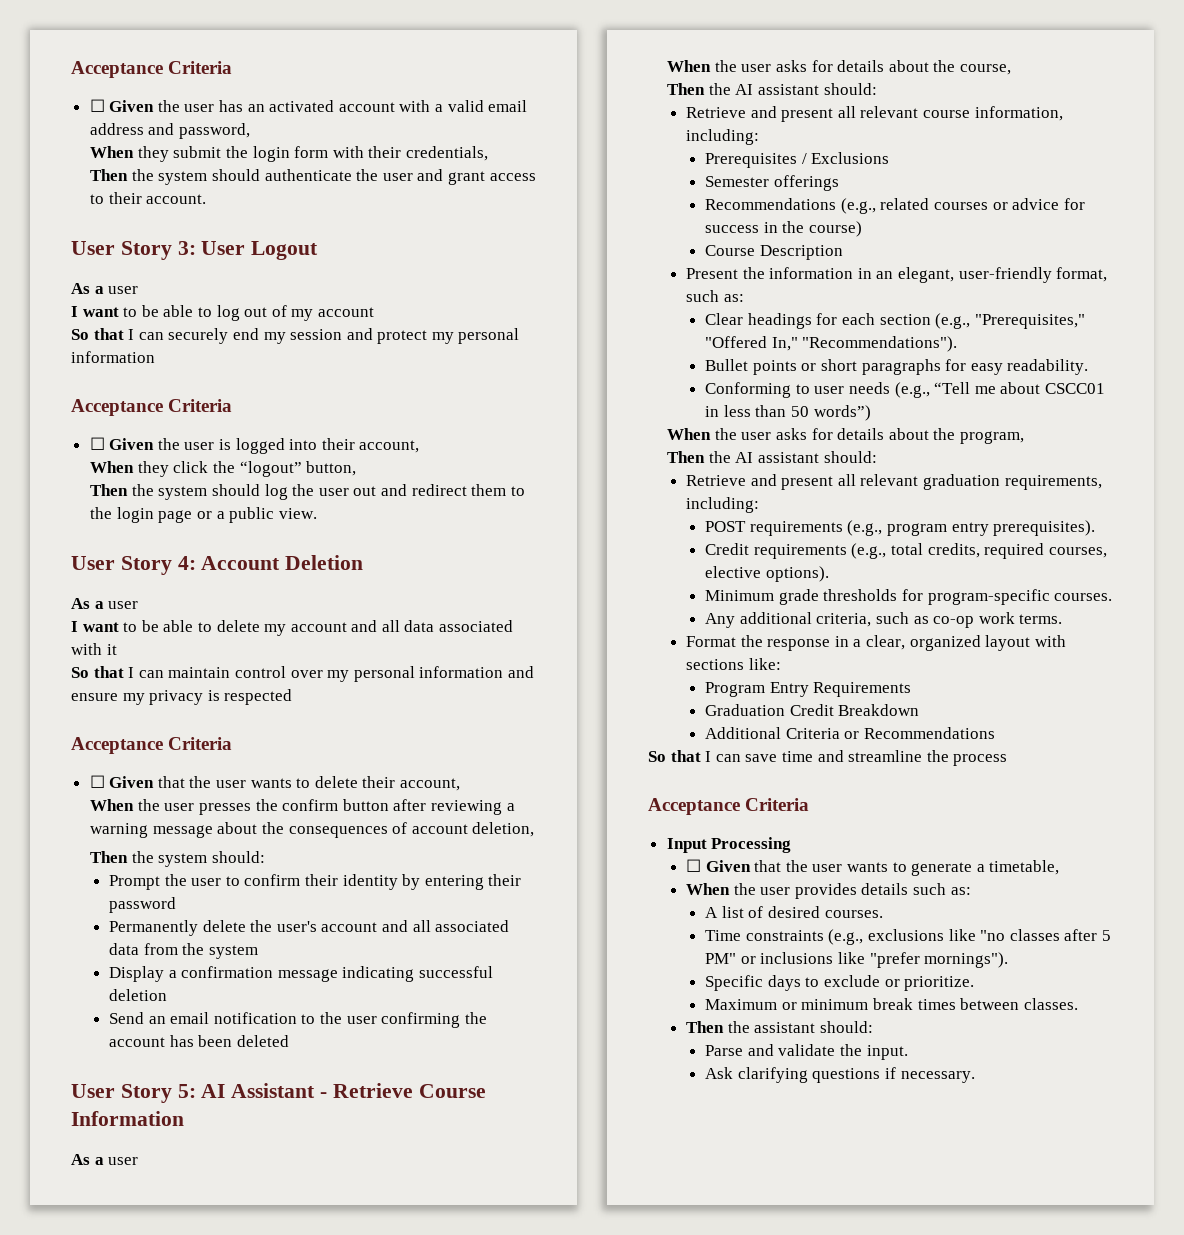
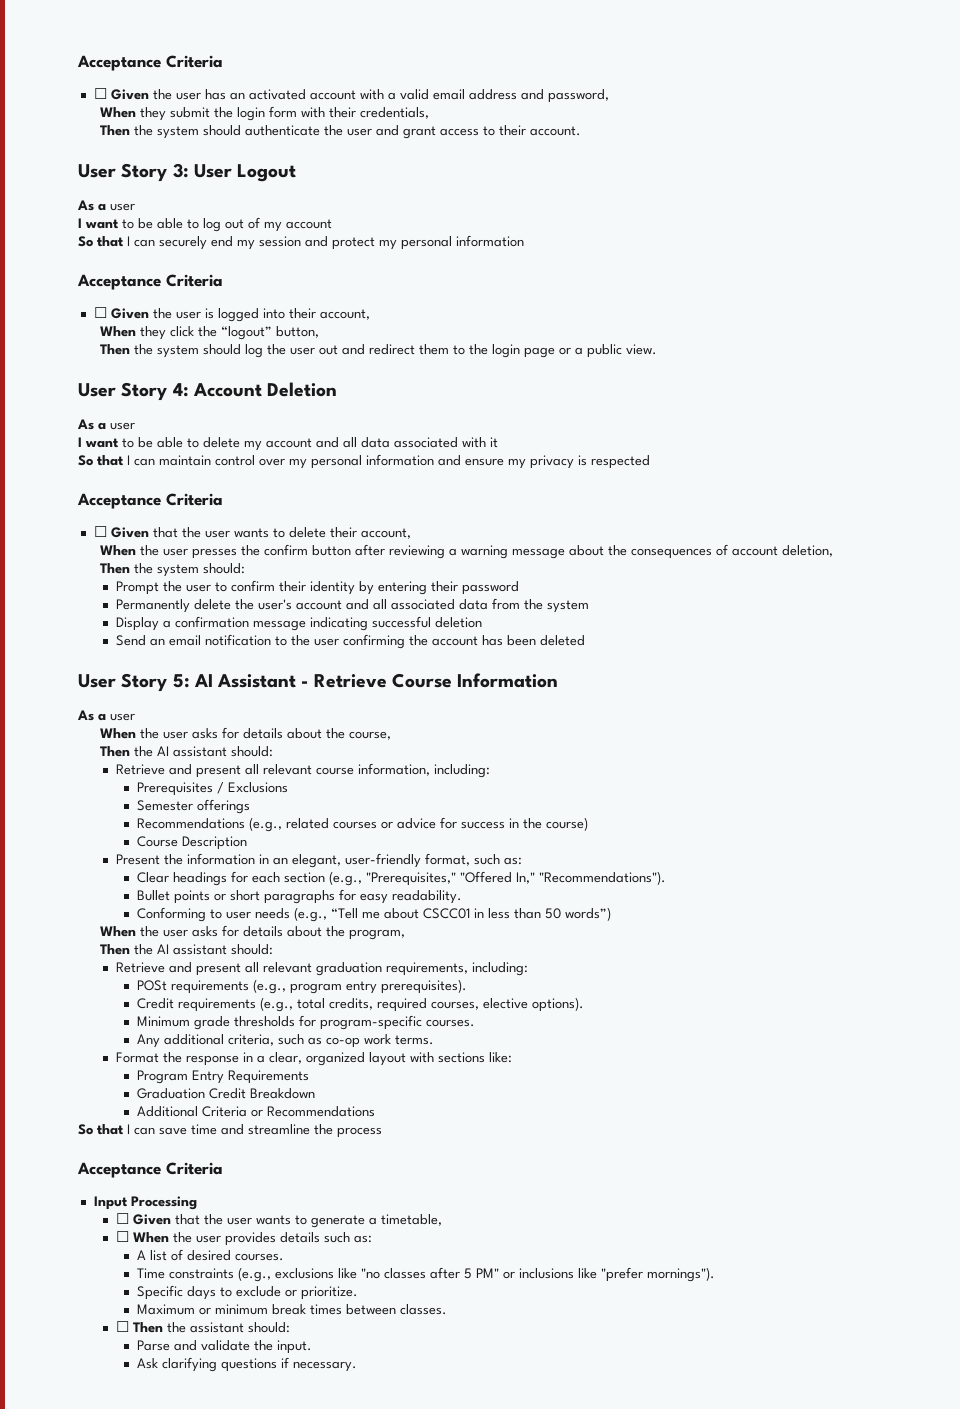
- POST requirements (e.g., program entry prerequisites).
+ POSt requirements (e.g., program entry prerequisites).
- When the user provides details such as:
+ ☐ When the user provides details such as:
- Then the assistant should:
+ ☐ Then the assistant should:

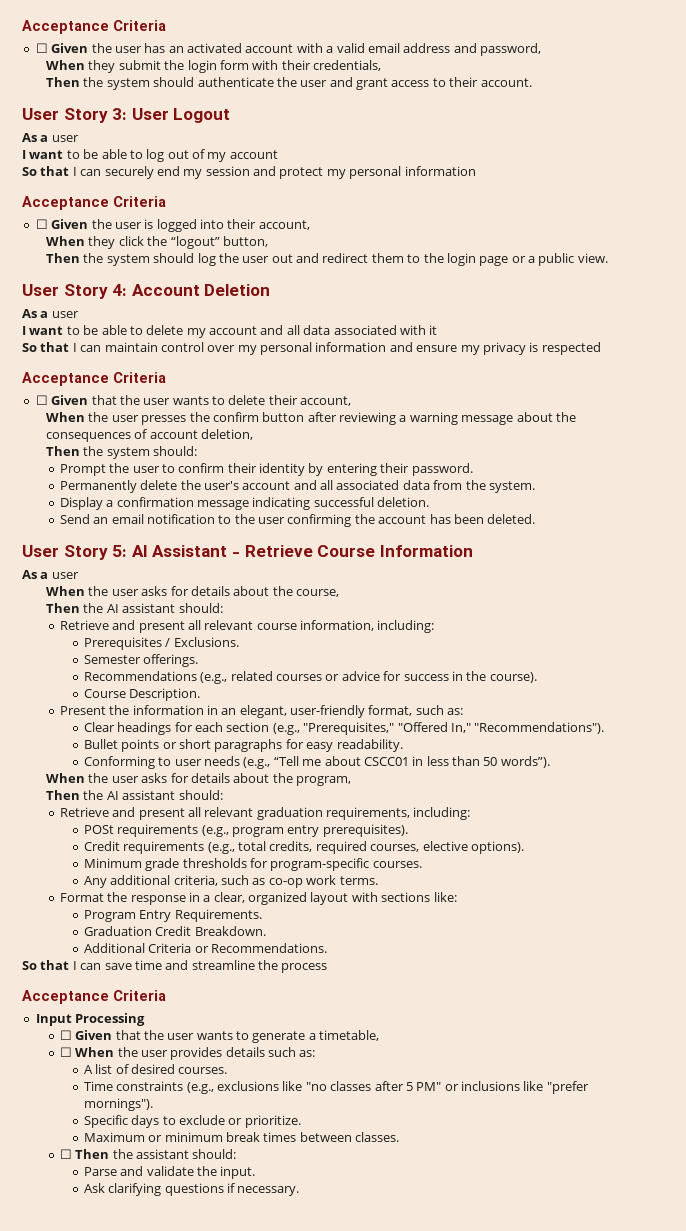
- Prompt the user to confirm their identity by entering their password
+ Prompt the user to confirm their identity by entering their password.
- Permanently delete the user's account and all associated data from the system
+ Permanently delete the user's account and all associated data from the system.
- Display a confirmation message indicating successful deletion
+ Display a confirmation message indicating successful deletion.
- Send an email notification to the user confirming the account has been deleted
+ Send an email notification to the user confirming the account has been deleted.
- Prerequisites / Exclusions
+ Prerequisites / Exclusions.
- Semester offerings
+ Semester offerings.
- Recommendations (e.g., related courses or advice for success in the course)
- Course Description
+ Recommendations (e.g., related courses or advice for success in the course).
+ Course Description.
- Conforming to user needs (e.g., “Tell me about CSCC01 in less than 50 words”)
+ Conforming to user needs (e.g., “Tell me about CSCC01 in less than 50 words”).
- Program Entry Requirements
+ Program Entry Requirements.
- Graduation Credit Breakdown
+ Graduation Credit Breakdown.
- Additional Criteria or Recommendations
+ Additional Criteria or Recommendations.

